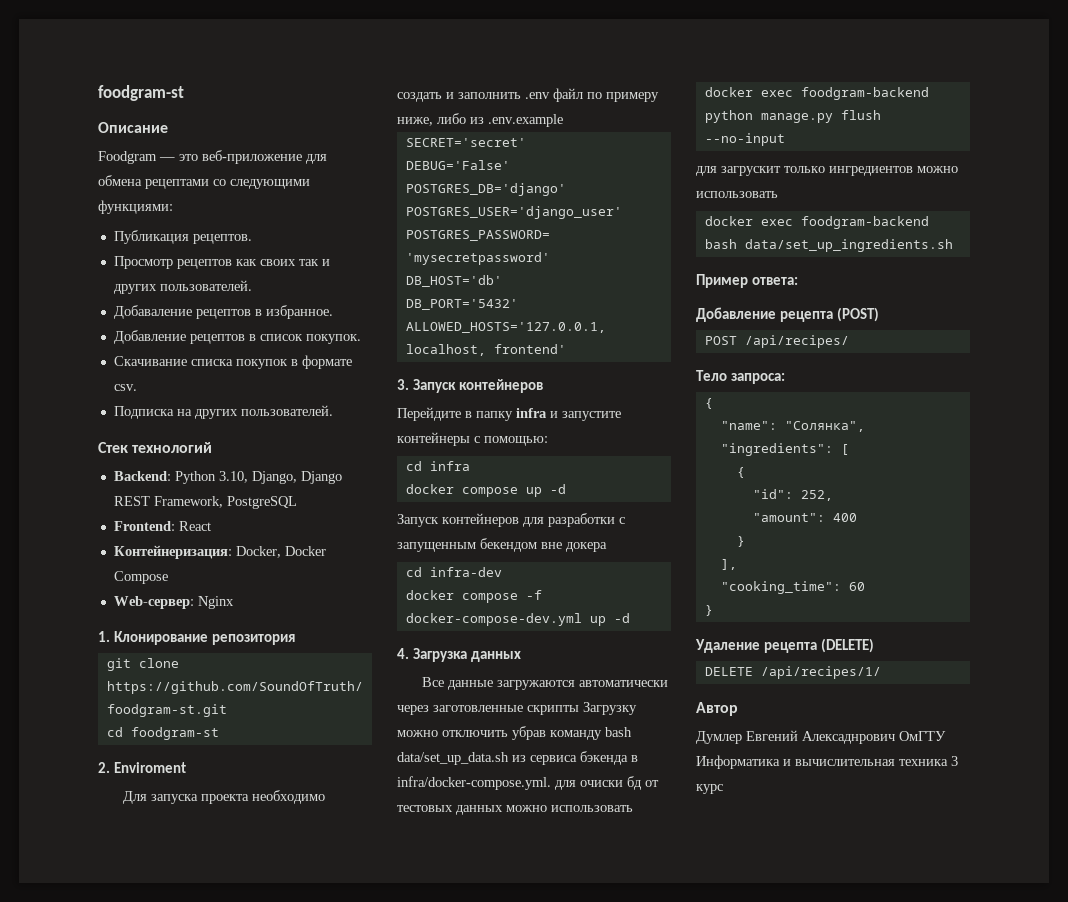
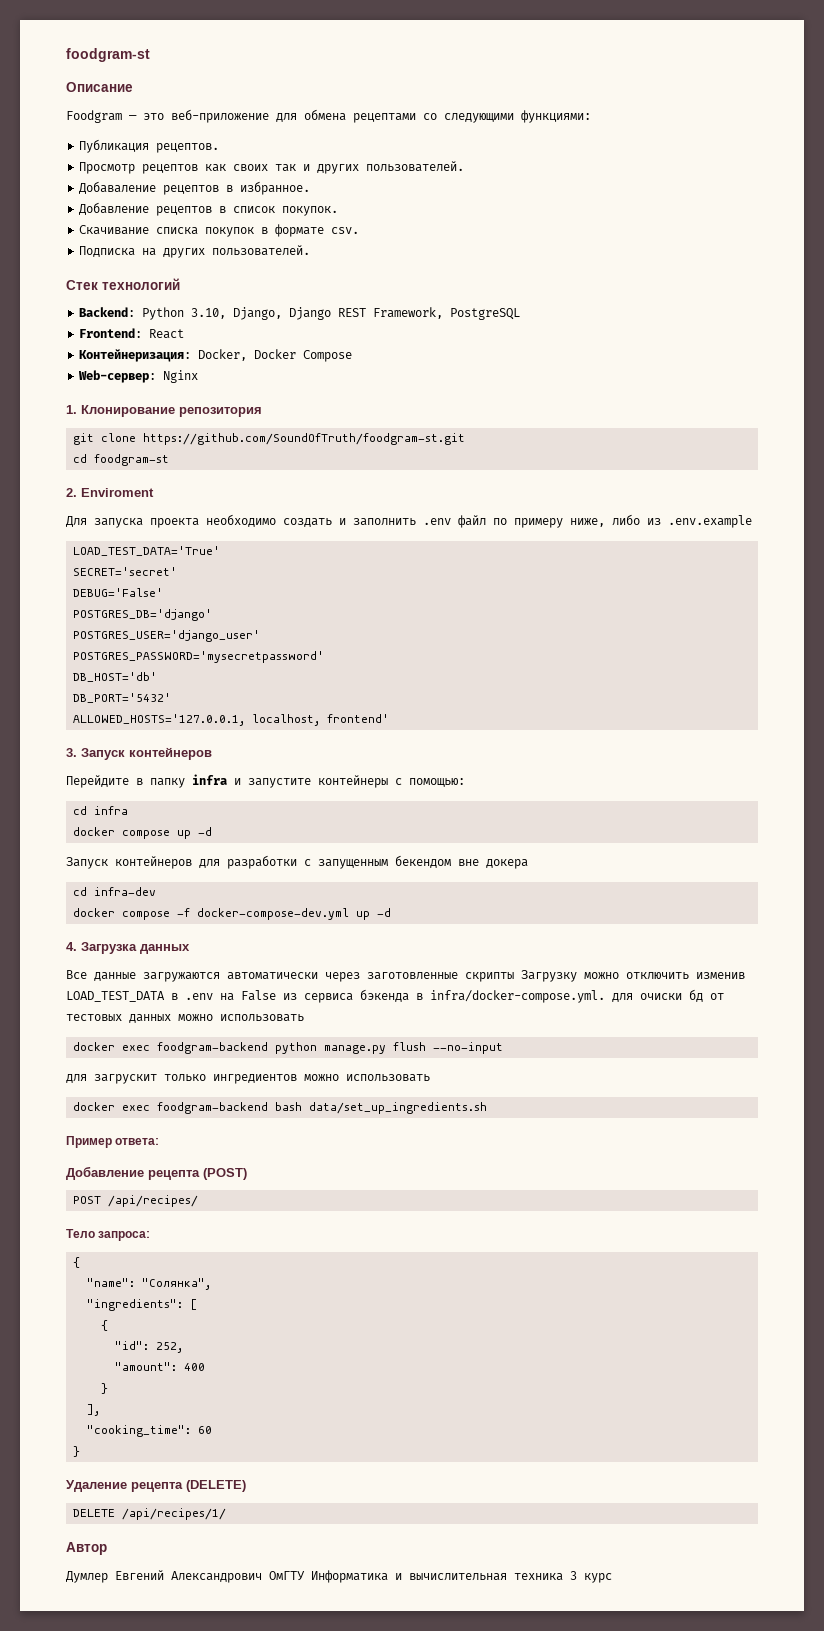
+ LOAD_TEST_DATA='True'
- Все данные загружаются автоматически через заготовленные скрипты Загрузку можно отключить убрав команду bash data/set_up_data.sh из сервиса бэкенда в infra/docker-compose.yml. для очиски бд от тестовых данных можно использовать
+ Все данные загружаются автоматически через заготовленные скрипты Загрузку можно отключить изменив LOAD_TEST_DATA в .env на False из сервиса бэкенда в infra/docker-compose.yml. для очиски бд от тестовых данных можно использовать
- Думлер Евгений Алексаднрович ОмГТУ Информатика и вычислительная техника 3 курс
+ Думлер Евгений Александрович ОмГТУ Информатика и вычислительная техника 3 курс

